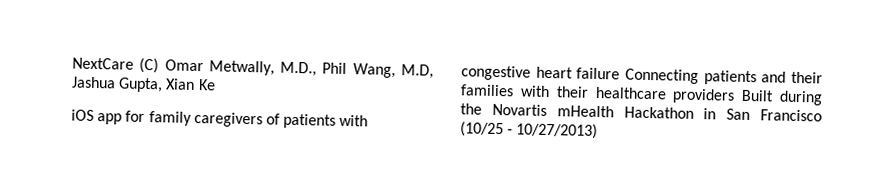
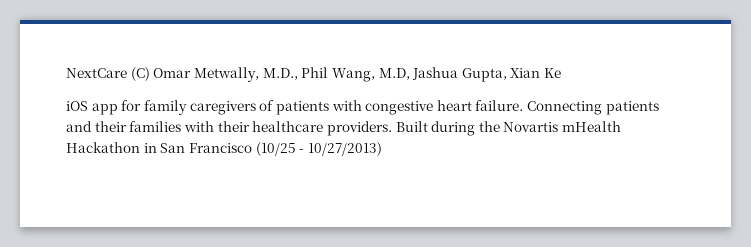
- iOS app for family caregivers of patients with congestive heart failure Connecting patients and their families with their healthcare providers Built during the Novartis mHealth Hackathon in San Francisco (10/25 - 10/27/2013)
+ iOS app for family caregivers of patients with congestive heart failure. Connecting patients and their families with their healthcare providers. Built during the Novartis mHealth Hackathon in San Francisco (10/25 - 10/27/2013)

